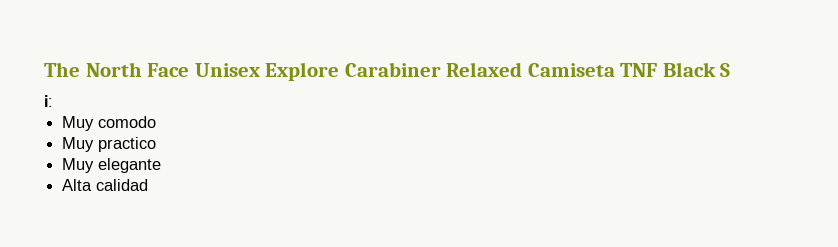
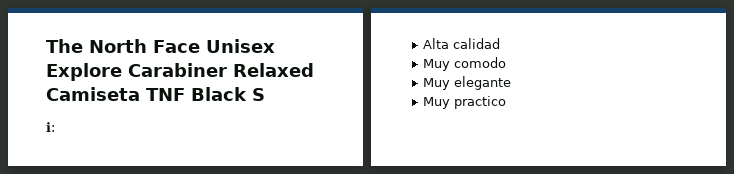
+ Alta calidad
+ Muy elegante
  Muy practico
- Muy elegante
- Alta calidad

